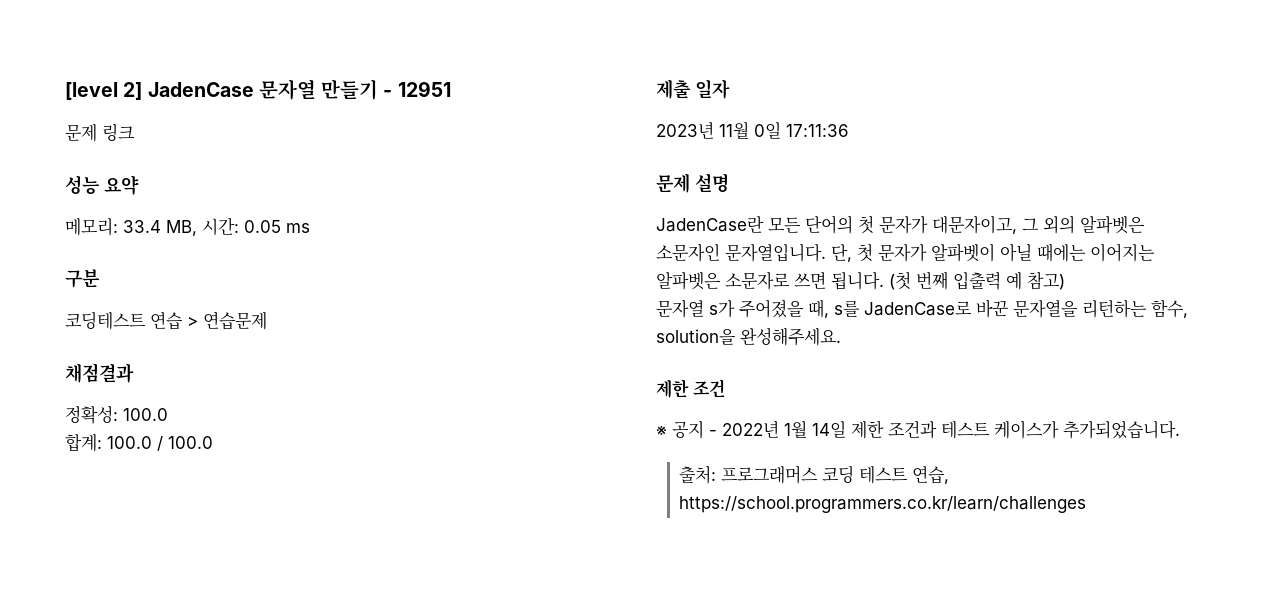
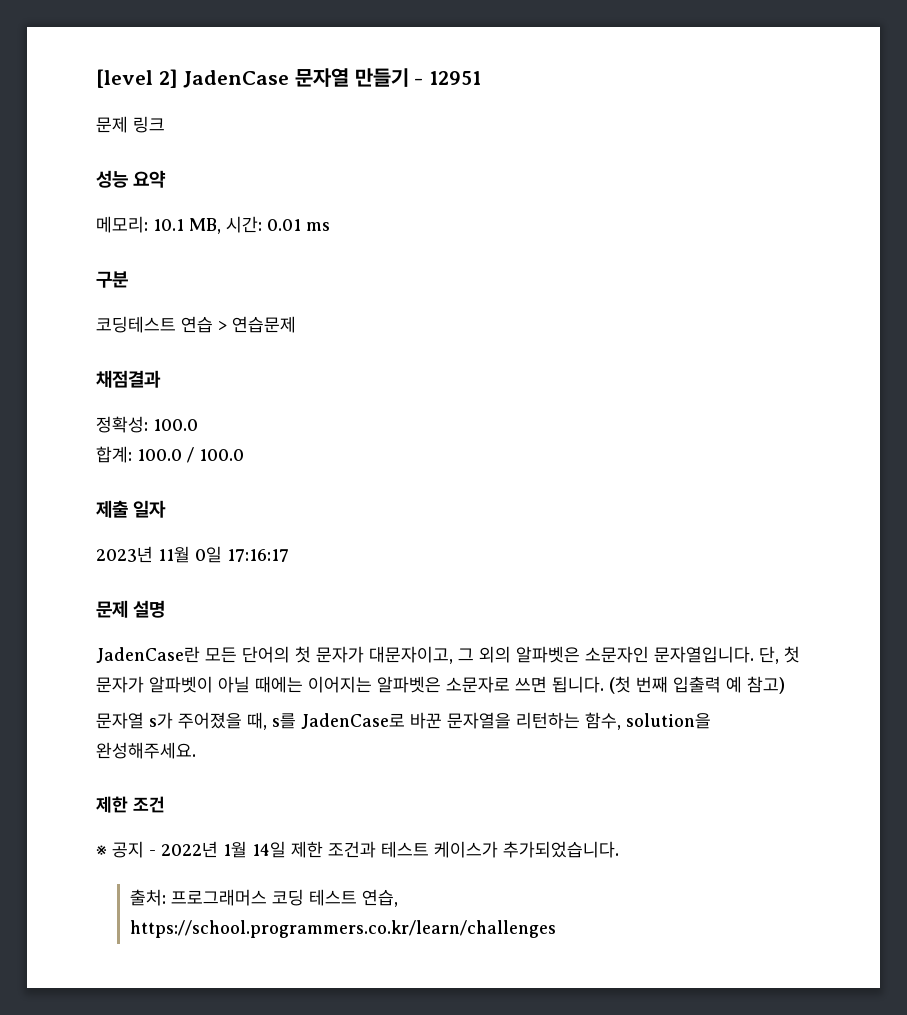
- 메모리: 33.4 MB, 시간: 0.05 ms
+ 메모리: 10.1 MB, 시간: 0.01 ms
- 2023년 11월 0일 17:11:36
+ 2023년 11월 0일 17:16:17

